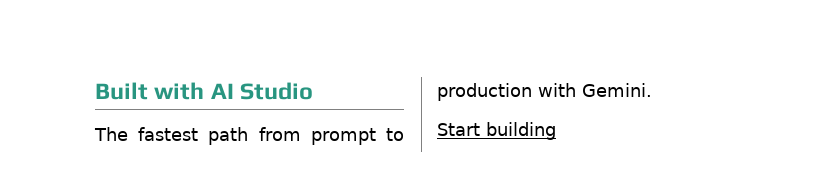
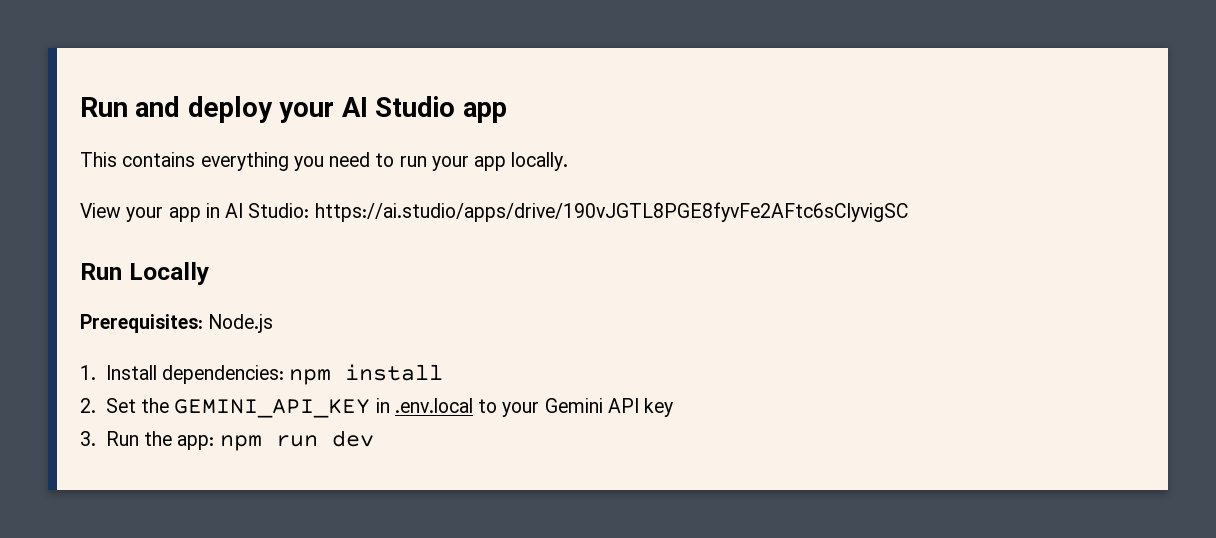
- Built with AI Studio
- The fastest path from prompt to production with Gemini.
- Start building
+ Run and deploy your AI Studio app
+ This contains everything you need to run your app locally.
+ View your app in AI Studio: https://ai.studio/apps/drive/190vJGTL8PGE8fyvFe2AFtc6sCIyvigSC
+ Run Locally
+ Prerequisites: Node.js
+ 1. Install dependencies: npm install
+ 2. Set the GEMINI_API_KEY in .env.local to your Gemini API key
+ 3. Run the app: npm run dev

